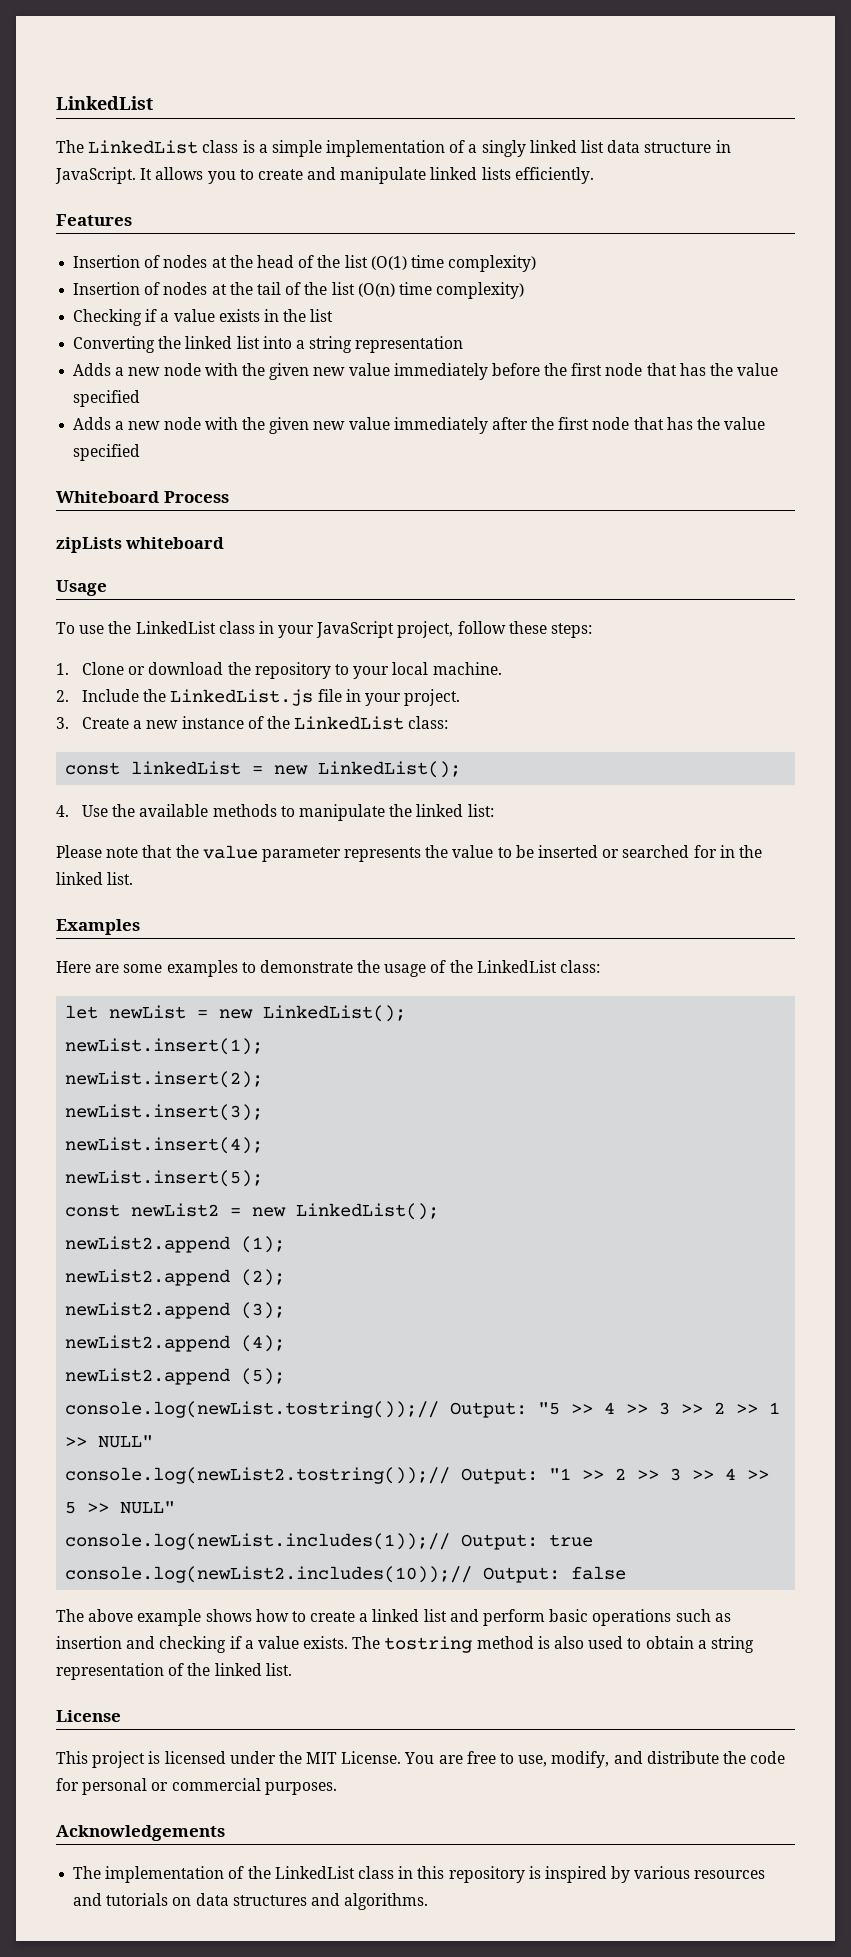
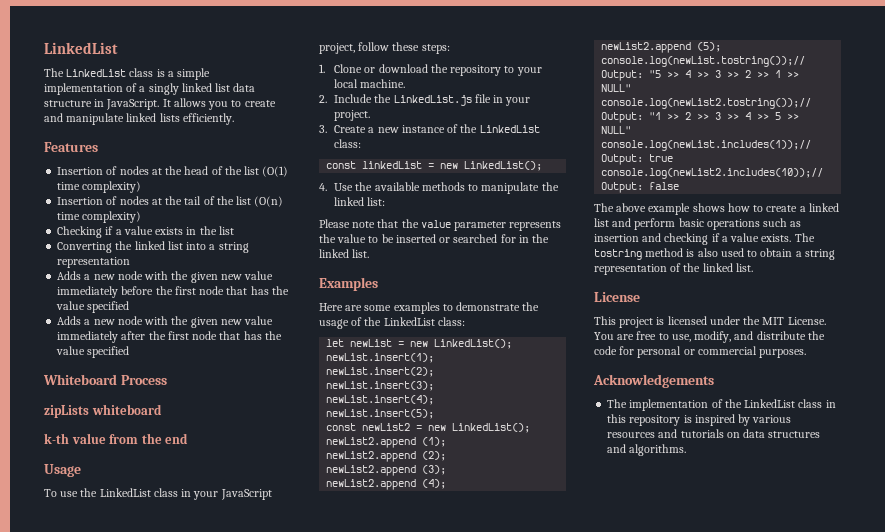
+ k-th value from the end

